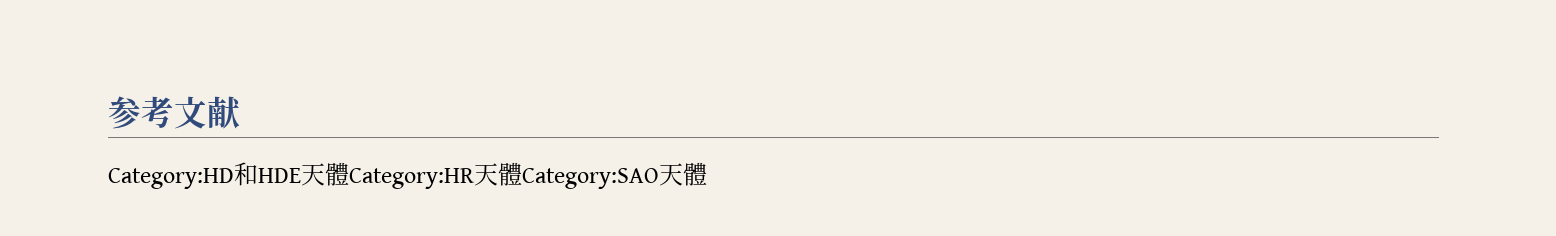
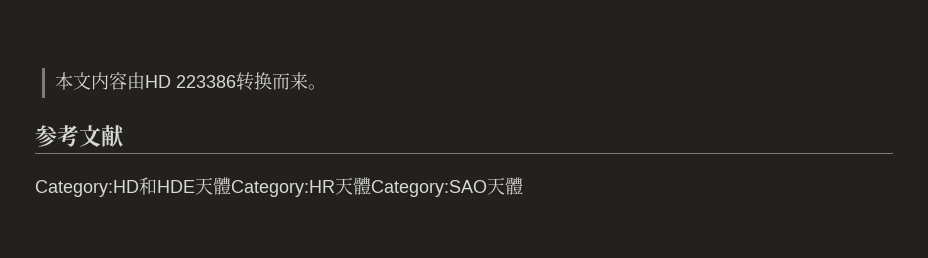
+ 本文内容由HD 223386转换而来。

